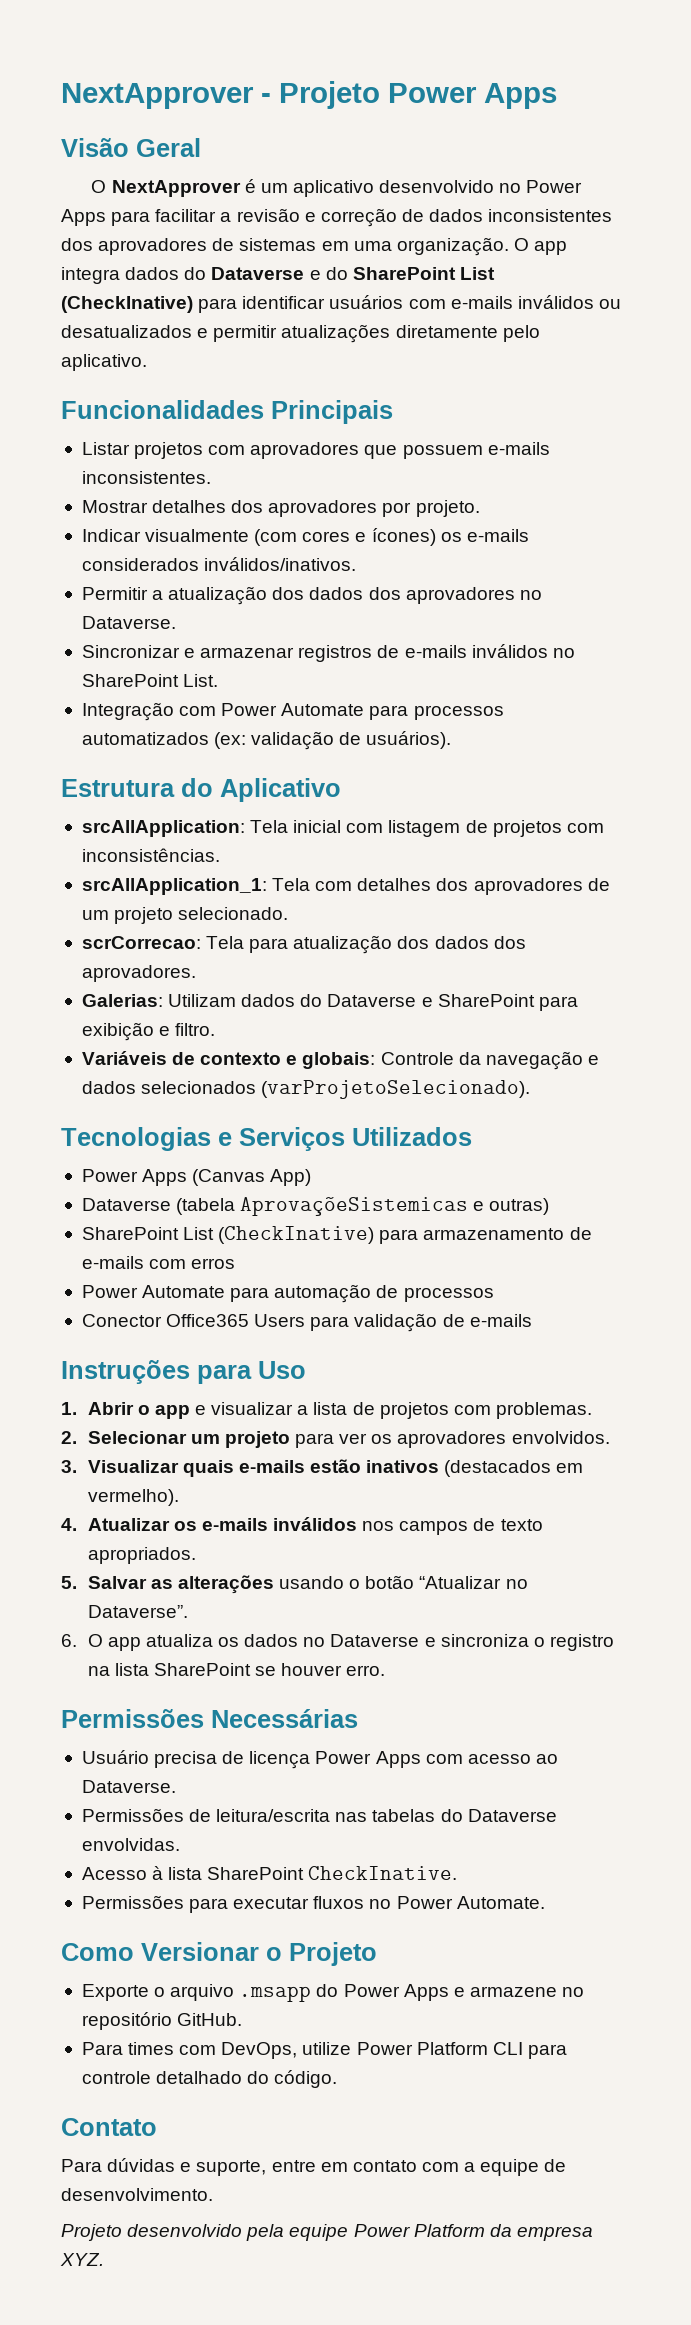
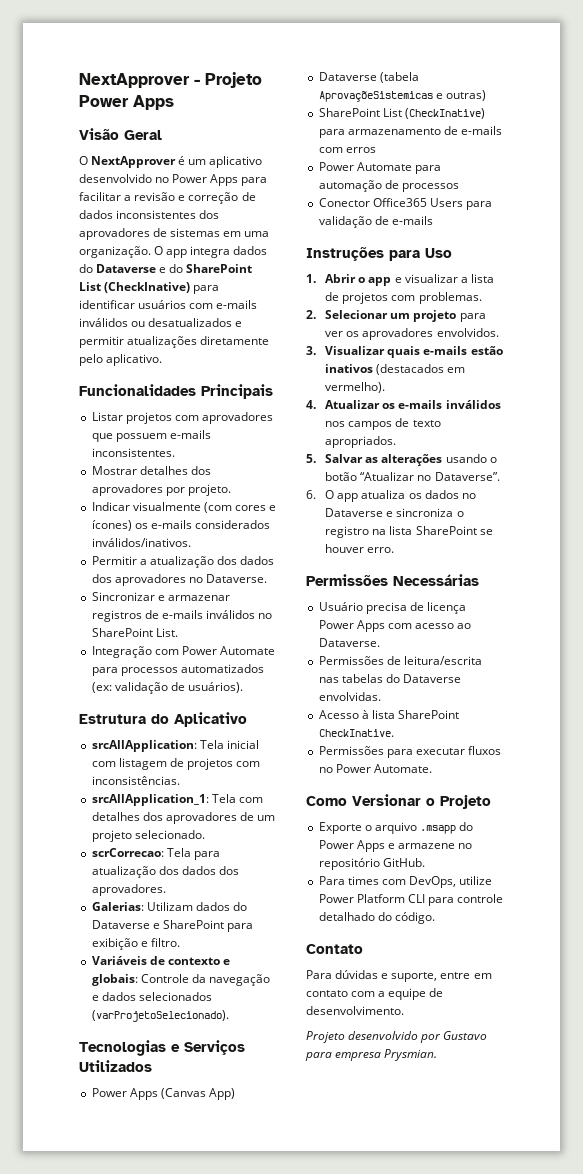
- Projeto desenvolvido pela equipe Power Platform da empresa XYZ.
+ Projeto desenvolvido por Gustavo para empresa Prysmian.

